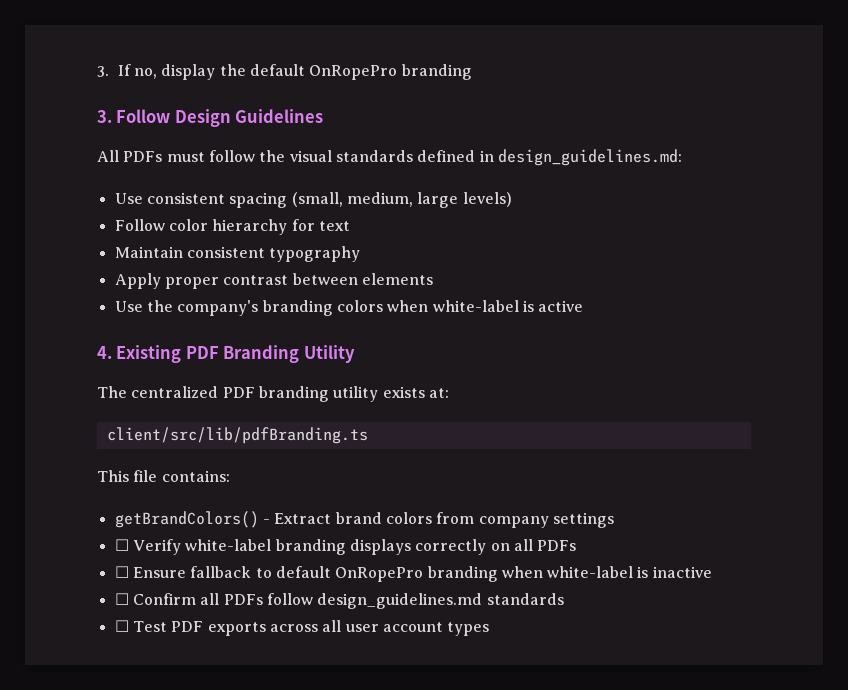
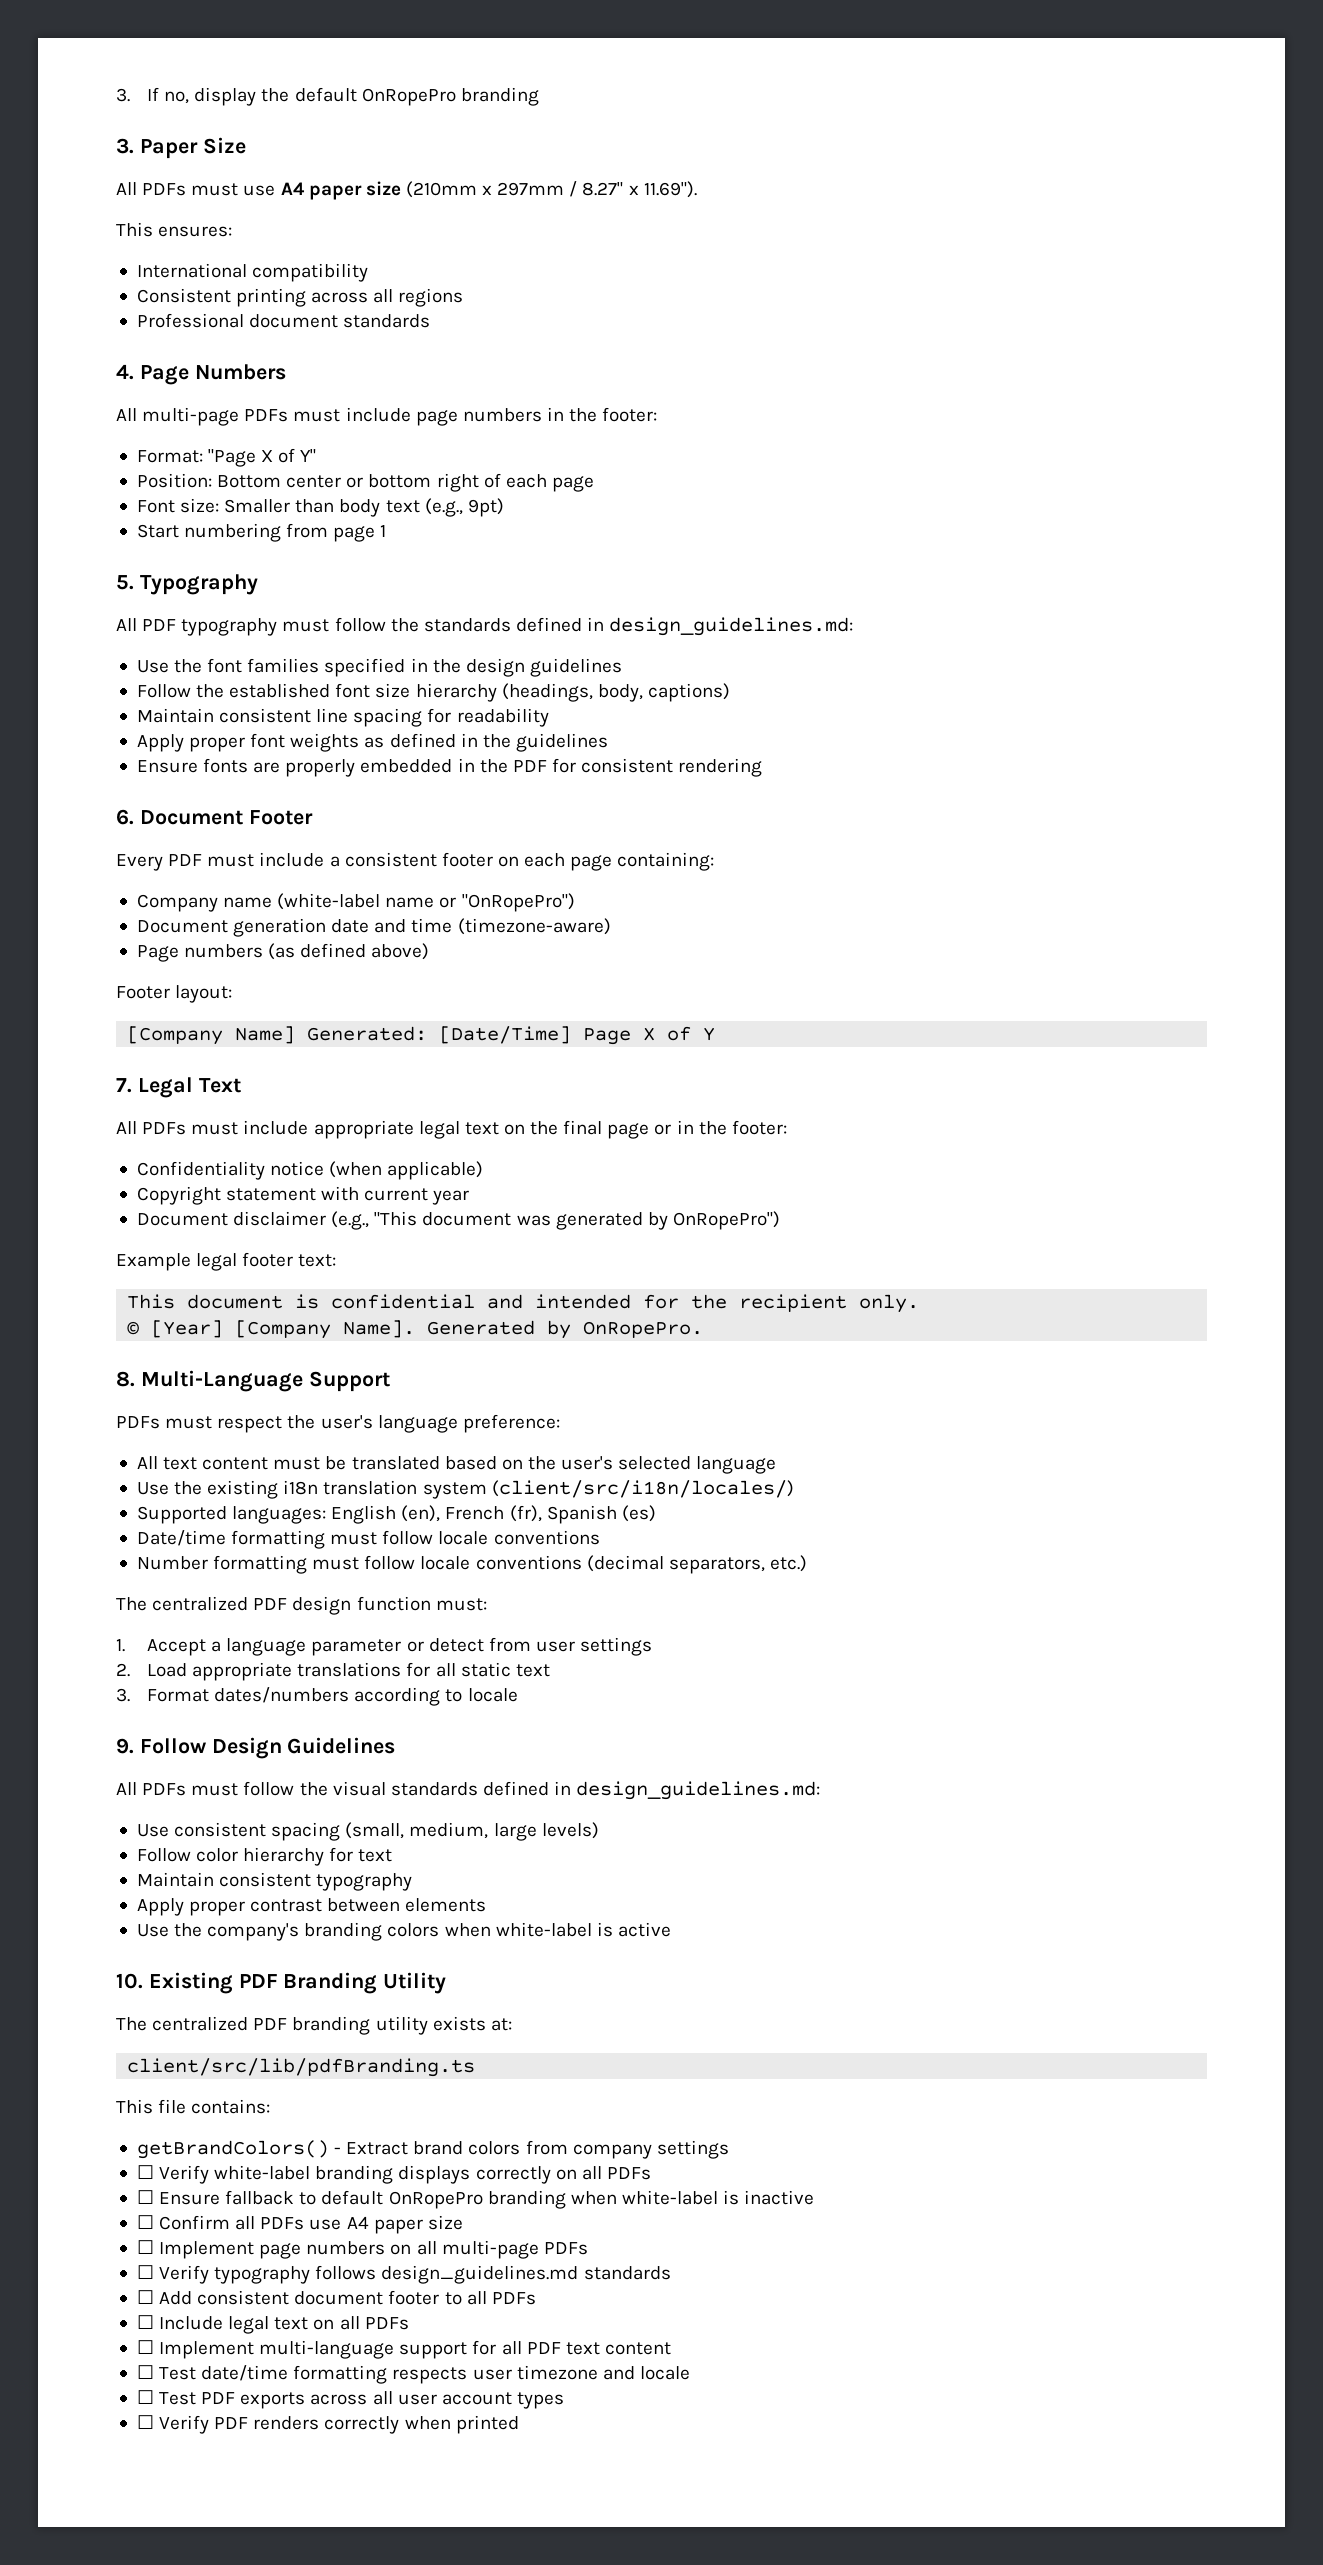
- 3. Follow Design Guidelines
+ 3. Paper Size
+ All PDFs must use A4 paper size (210mm x 297mm / 8.27" x 11.69").
+ This ensures:
+ International compatibility
+ Consistent printing across all regions
+ Professional document standards
+ 4. Page Numbers
+ All multi-page PDFs must include page numbers in the footer:
+ Format: "Page X of Y"
+ Position: Bottom center or bottom right of each page
+ Font size: Smaller than body text (e.g., 9pt)
+ Start numbering from page 1
+ 5. Typography
+ All PDF typography must follow the standards defined in design_guidelines.md:
+ Use the font families specified in the design guidelines
+ Follow the established font size hierarchy (headings, body, captions)
+ Maintain consistent line spacing for readability
+ Apply proper font weights as defined in the guidelines
+ Ensure fonts are properly embedded in the PDF for consistent rendering
+ 6. Document Footer
+ Every PDF must include a consistent footer on each page containing:
+ Company name (white-label name or "OnRopePro")
+ Document generation date and time (timezone-aware)
+ Page numbers (as defined above)
+ Footer layout:
+ [Company Name] Generated: [Date/Time] Page X of Y
+ 7. Legal Text
+ All PDFs must include appropriate legal text on the final page or in the footer:
+ Confidentiality notice (when applicable)
+ Copyright statement with current year
+ Document disclaimer (e.g., "This document was generated by OnRopePro")
+ Example legal footer text:
+ This document is confidential and intended for the recipient only.
+ © [Year] [Company Name]. Generated by OnRopePro.
+ 8. Multi-Language Support
+ PDFs must respect the user's language preference:
+ All text content must be translated based on the user's selected language
+ Use the existing i18n translation system (client/src/i18n/locales/)
+ Supported languages: English (en), French (fr), Spanish (es)
+ Date/time formatting must follow locale conventions
+ Number formatting must follow locale conventions (decimal separators, etc.)
+ The centralized PDF design function must:
+ 1. Accept a language parameter or detect from user settings
+ 2. Load appropriate translations for all static text
+ 3. Format dates/numbers according to locale
+ 9. Follow Design Guidelines
- 4. Existing PDF Branding Utility
+ 10. Existing PDF Branding Utility
- ☐ Confirm all PDFs follow design_guidelines.md standards
+ ☐ Confirm all PDFs use A4 paper size
+ ☐ Implement page numbers on all multi-page PDFs
+ ☐ Verify typography follows design_guidelines.md standards
+ ☐ Add consistent document footer to all PDFs
+ ☐ Include legal text on all PDFs
+ ☐ Implement multi-language support for all PDF text content
+ ☐ Test date/time formatting respects user timezone and locale
+ ☐ Verify PDF renders correctly when printed

